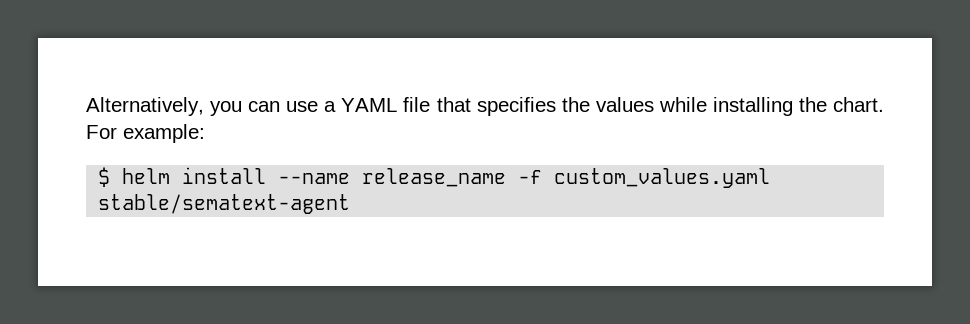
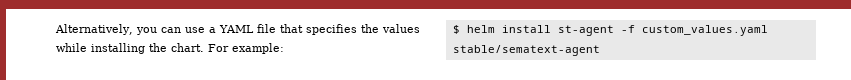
- $ helm install --name release_name -f custom_values.yaml stable/sematext-agent
+ $ helm install st-agent -f custom_values.yaml stable/sematext-agent

